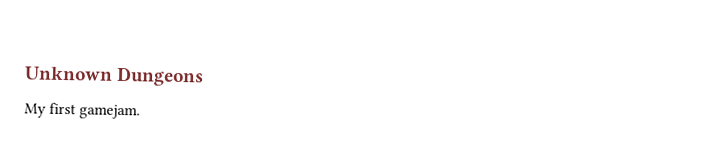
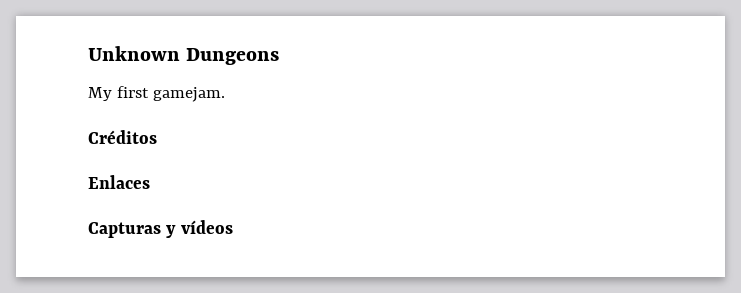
+ Créditos
+ Enlaces
+ Capturas y vídeos

